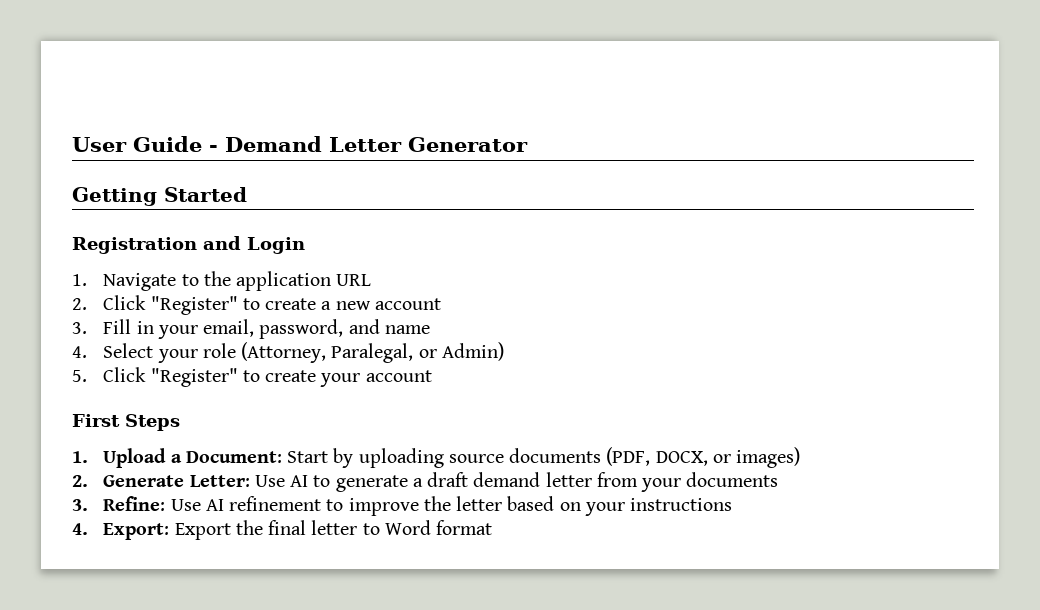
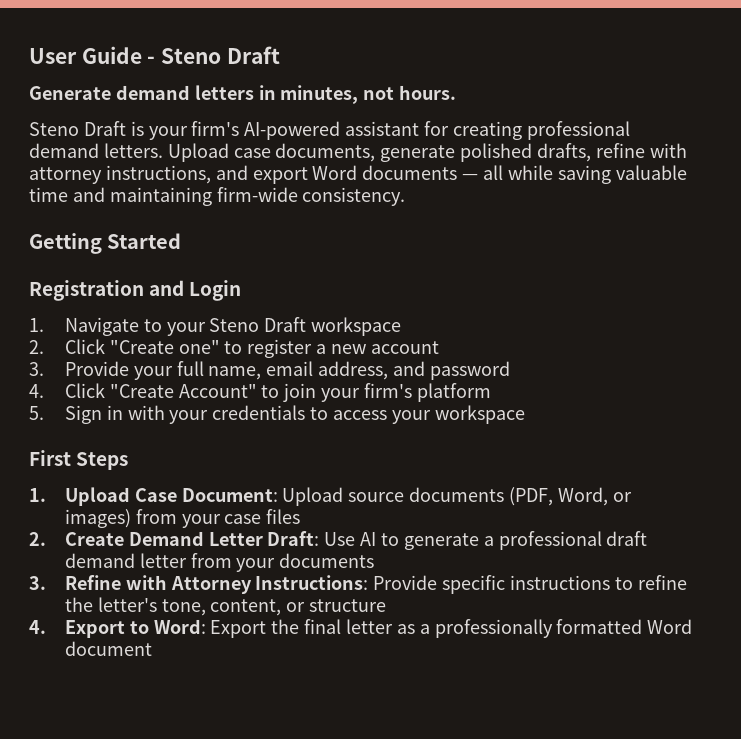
- User Guide - Demand Letter Generator
+ User Guide - Steno Draft
+ Generate demand letters in minutes, not hours.
+ Steno Draft is your firm's AI-powered assistant for creating professional demand letters. Upload case documents, generate polished drafts, refine with attorney instructions, and export Word documents — all while saving valuable time and maintaining firm-wide consistency.
- 1. Navigate to the application URL
- 2. Click "Register" to create a new account
- 3. Fill in your email, password, and name
- 4. Select your role (Attorney, Paralegal, or Admin)
- 5. Click "Register" to create your account
+ 1. Navigate to your Steno Draft workspace
+ 2. Click "Create one" to register a new account
+ 3. Provide your full name, email address, and password
+ 4. Click "Create Account" to join your firm's platform
+ 5. Sign in with your credentials to access your workspace
- 1. Upload a Document: Start by uploading source documents (PDF, DOCX, or images)
- 2. Generate Letter: Use AI to generate a draft demand letter from your documents
+ 1. Upload Case Document: Upload source documents (PDF, Word, or images) from your case files
+ 2. Create Demand Letter Draft: Use AI to generate a professional draft demand letter from your documents
- 3. Refine: Use AI refinement to improve the letter based on your instructions
- 4. Export: Export the final letter to Word format
+ 3. Refine with Attorney Instructions: Provide specific instructions to refine the letter's tone, content, or structure
+ 4. Export to Word: Export the final letter as a professionally formatted Word document

